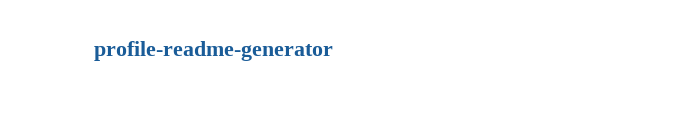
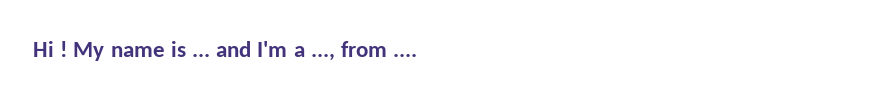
- profile-readme-generator
+ Hi ! My name is ... and I'm a ..., from ....

